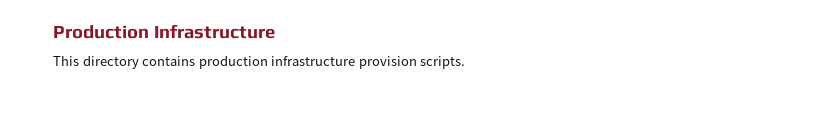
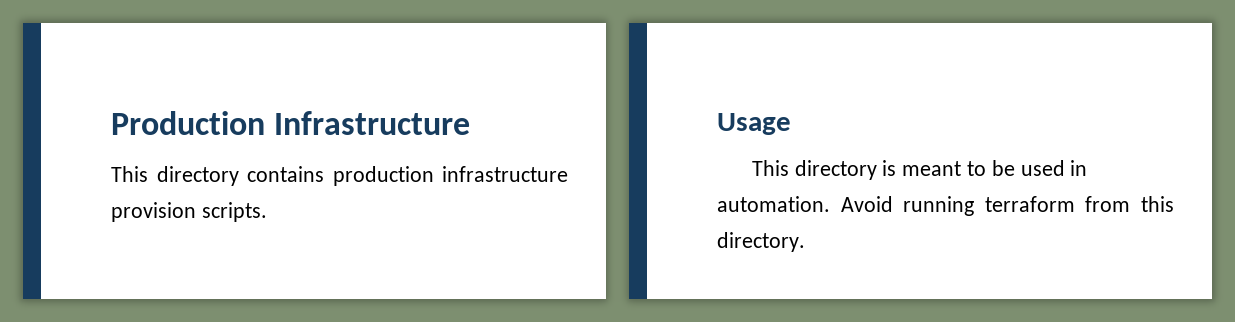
+ Usage
+ This directory is meant to be used in automation. Avoid running terraform from this directory.

